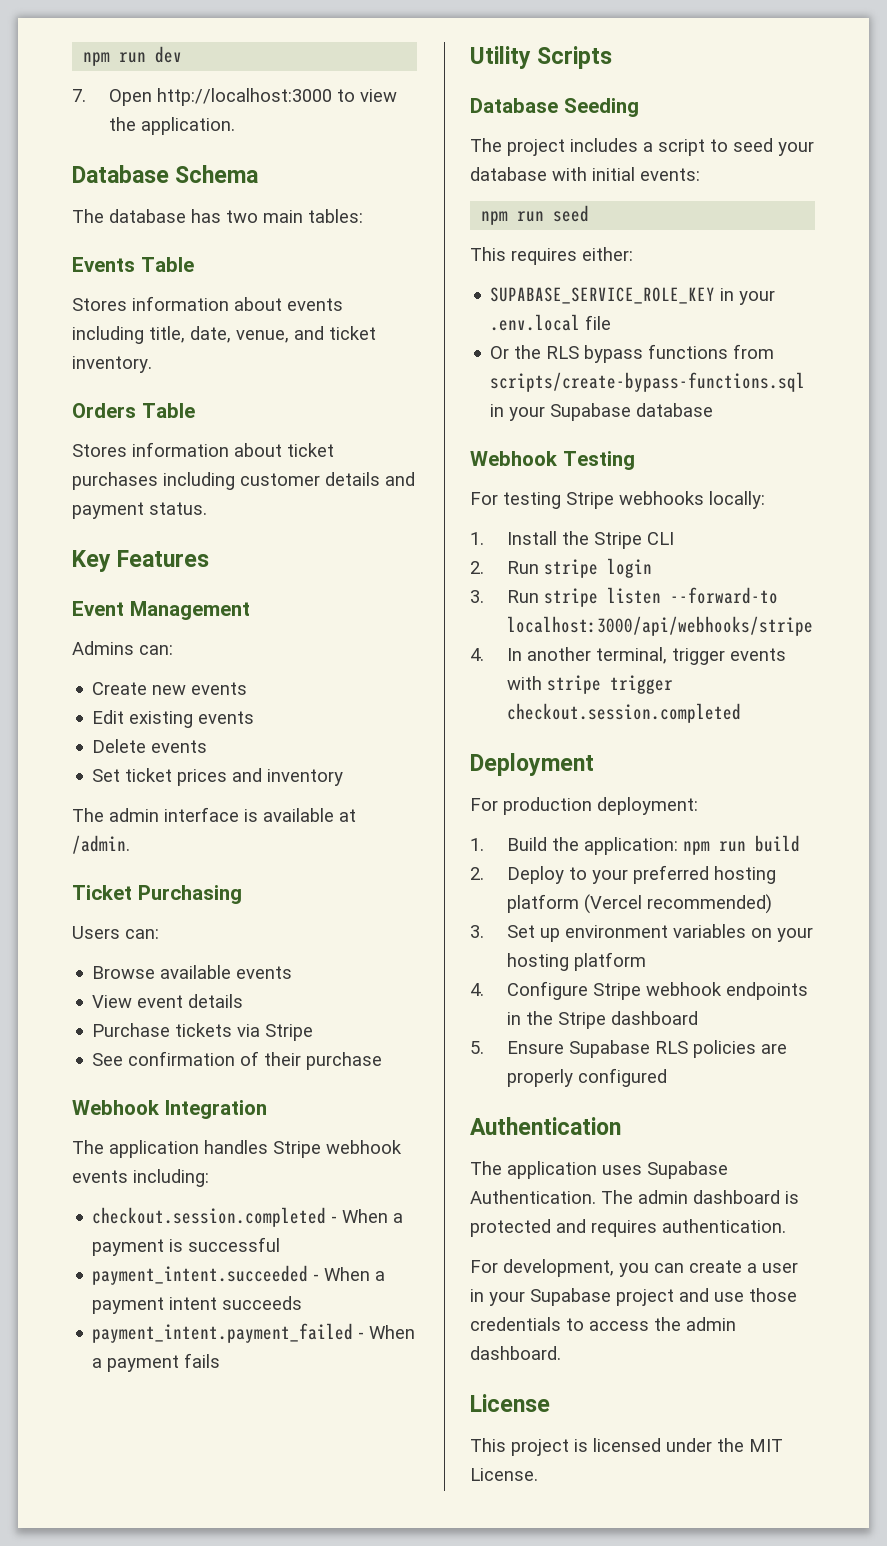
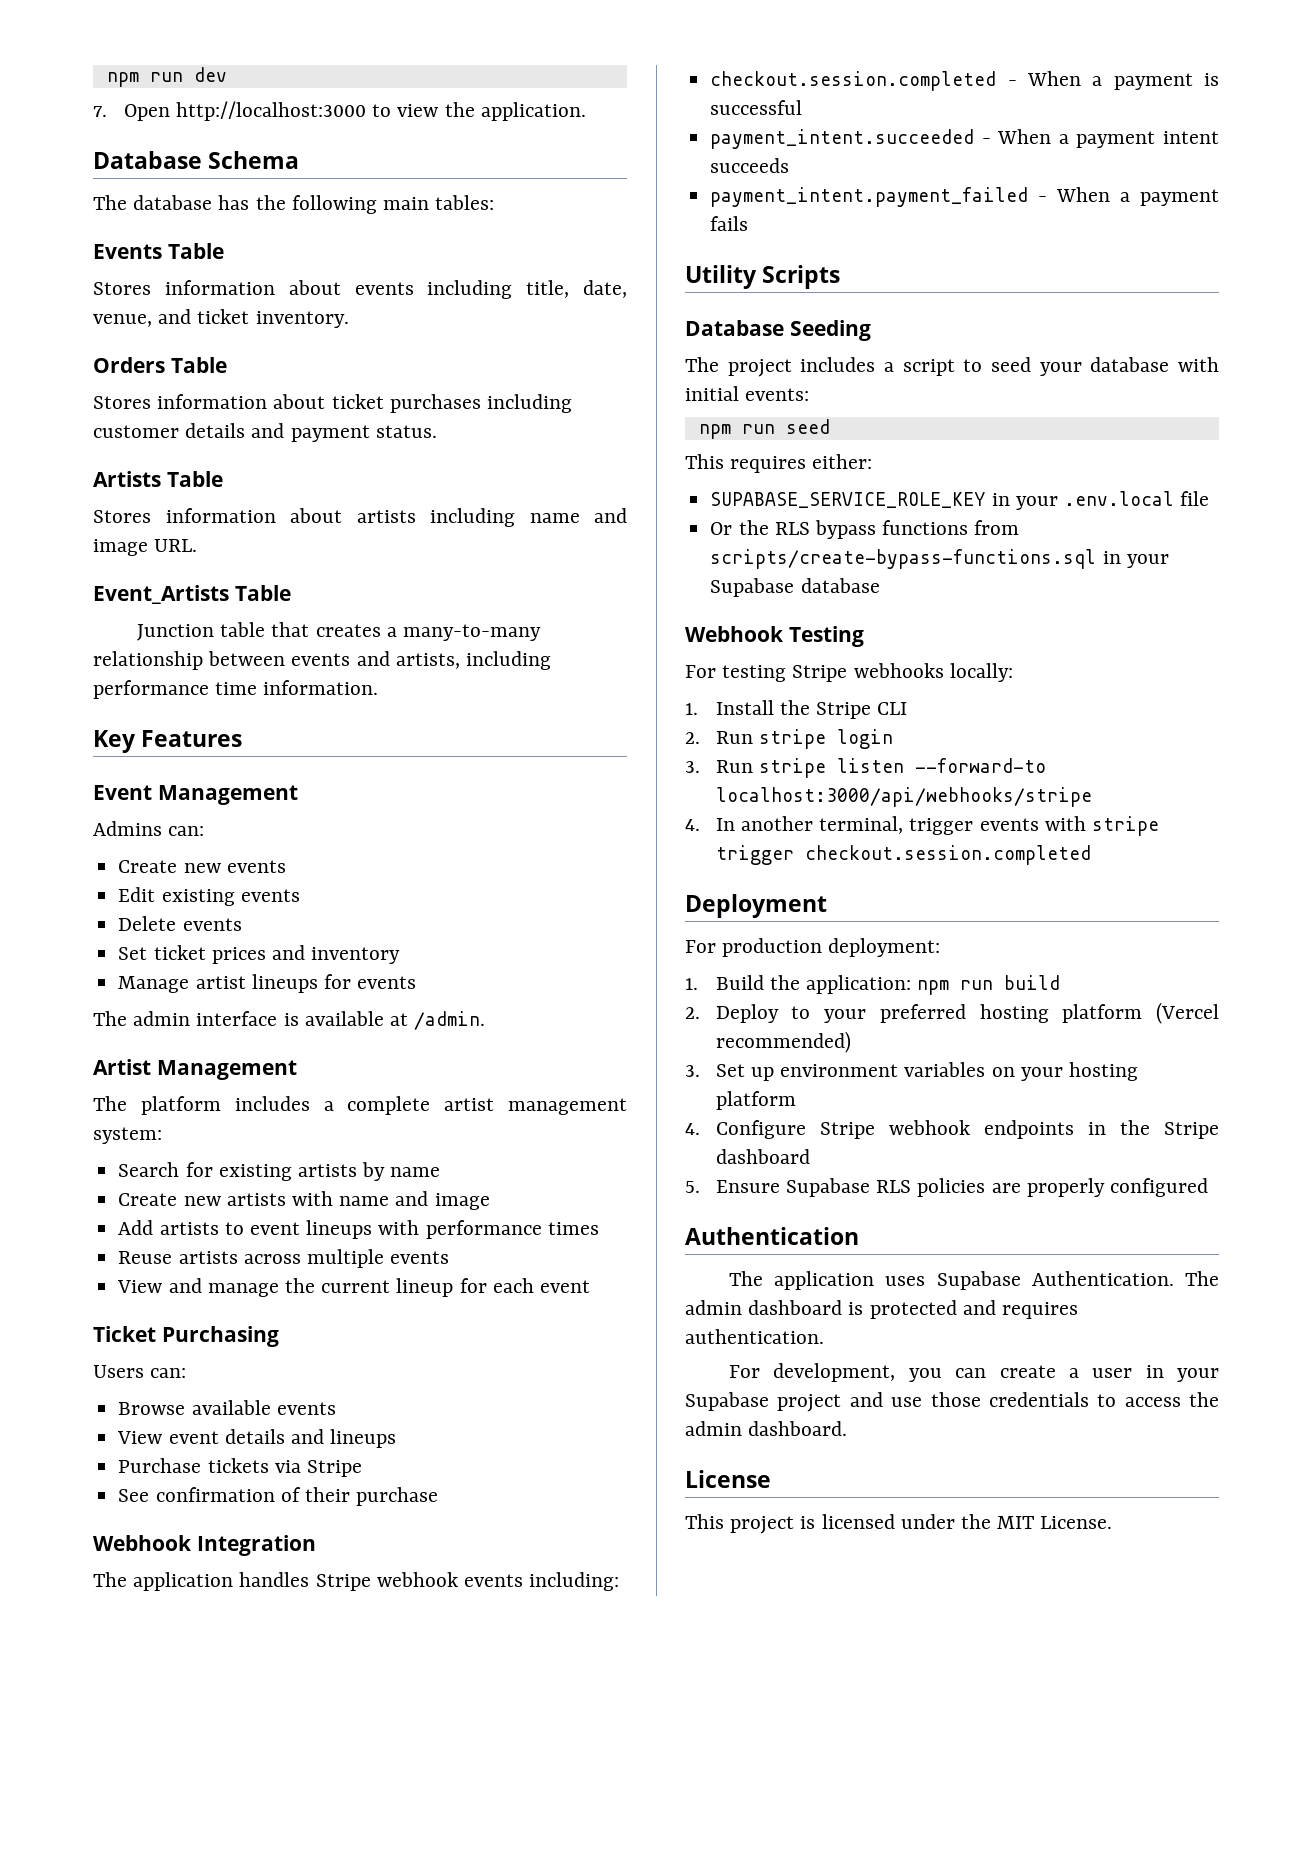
- The database has two main tables:
+ The database has the following main tables:
+ Artists Table
+ Stores information about artists including name and image URL.
+ Event_Artists Table
+ Junction table that creates a many-to-many relationship between events and artists, including performance time information.
+ Manage artist lineups for events
+ Artist Management
+ The platform includes a complete artist management system:
+ Search for existing artists by name
+ Create new artists with name and image
+ Add artists to event lineups with performance times
+ Reuse artists across multiple events
+ View and manage the current lineup for each event
- View event details
+ View event details and lineups

